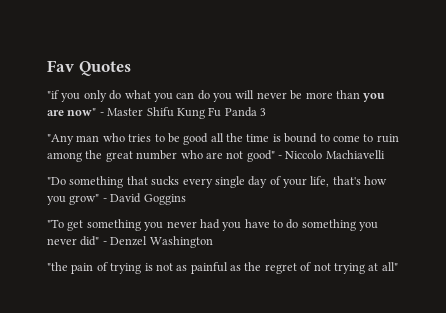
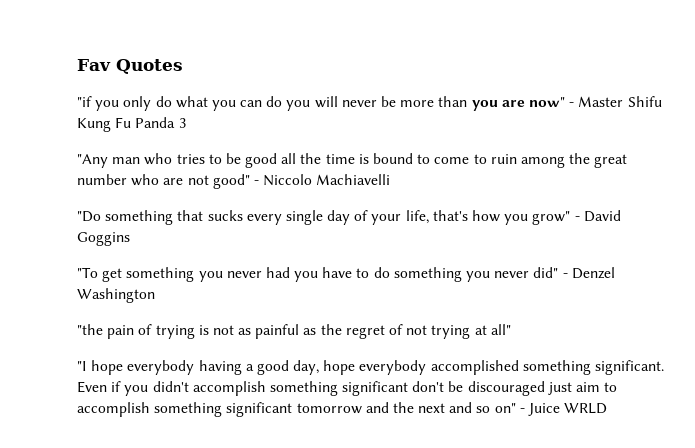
+ "I hope everybody having a good day, hope everybody accomplished something significant. Even if you didn't accomplish something significant don't be discouraged just aim to accomplish something significant tomorrow and the next and so on" - Juice WRLD

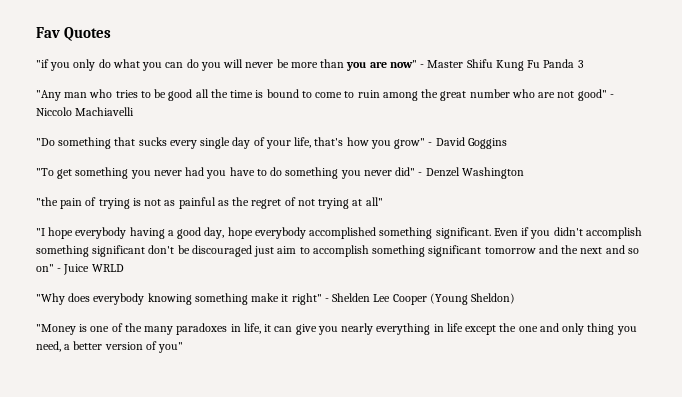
+ "Why does everybody knowing something make it right" - Shelden Lee Cooper (Young Sheldon)
+ "Money is one of the many paradoxes in life, it can give you nearly everything in life except the one and only thing you need, a better version of you"

